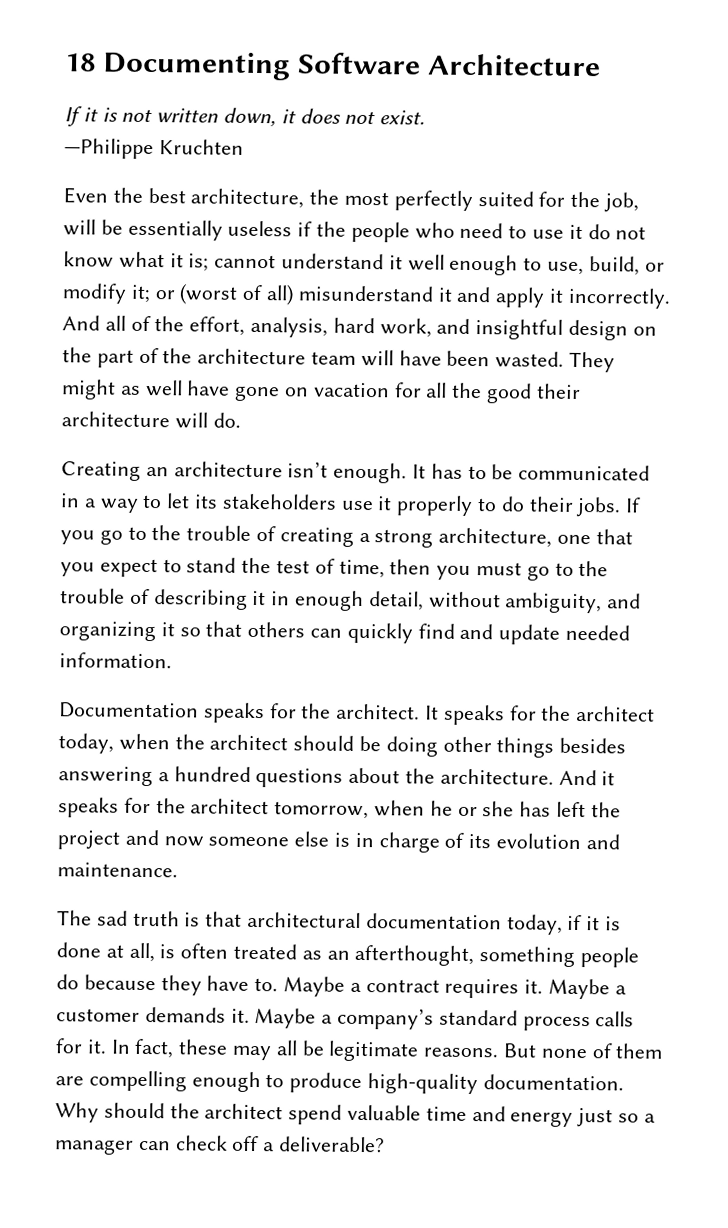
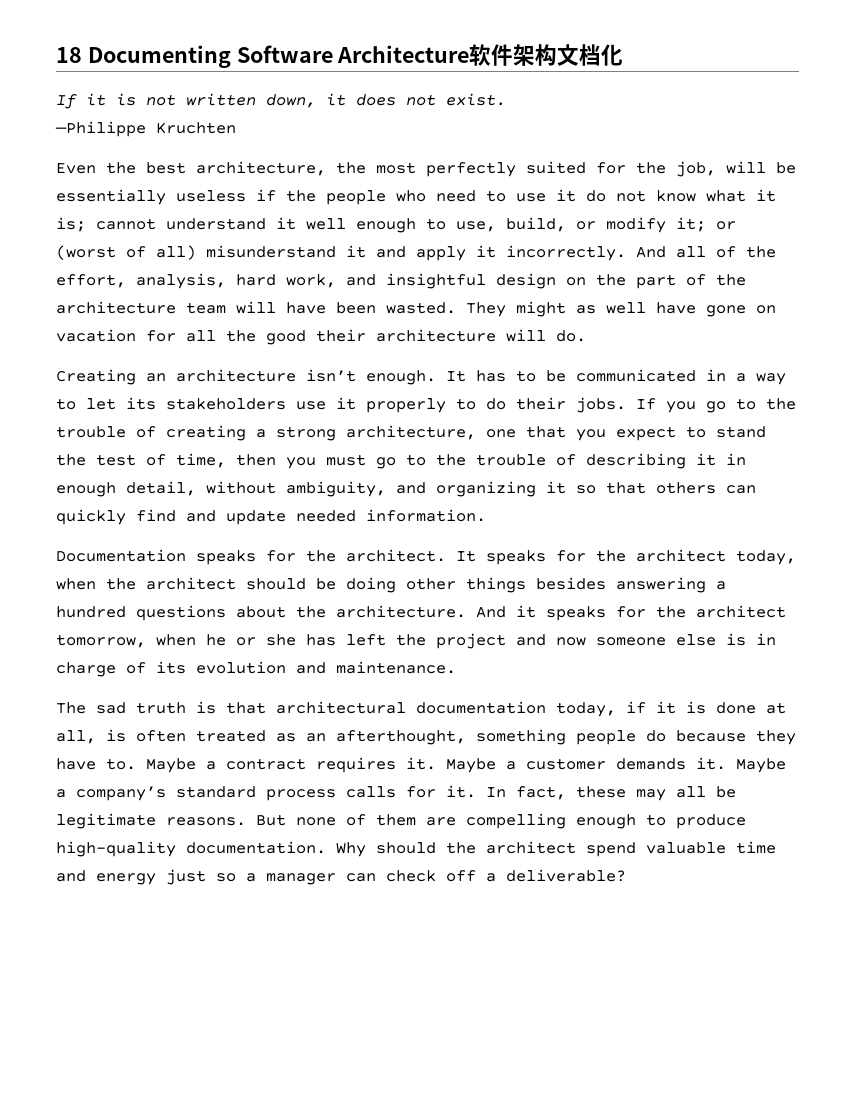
- 18 Documenting Software Architecture
+ 18 Documenting Software Architecture软件架构文档化

